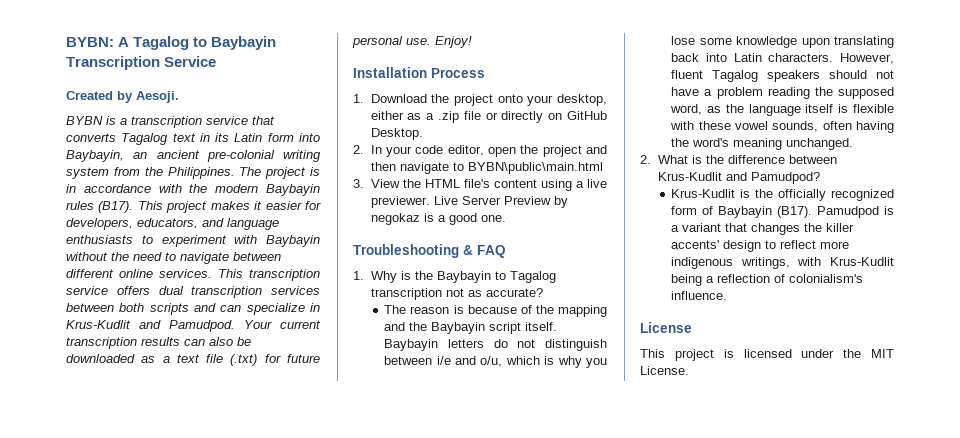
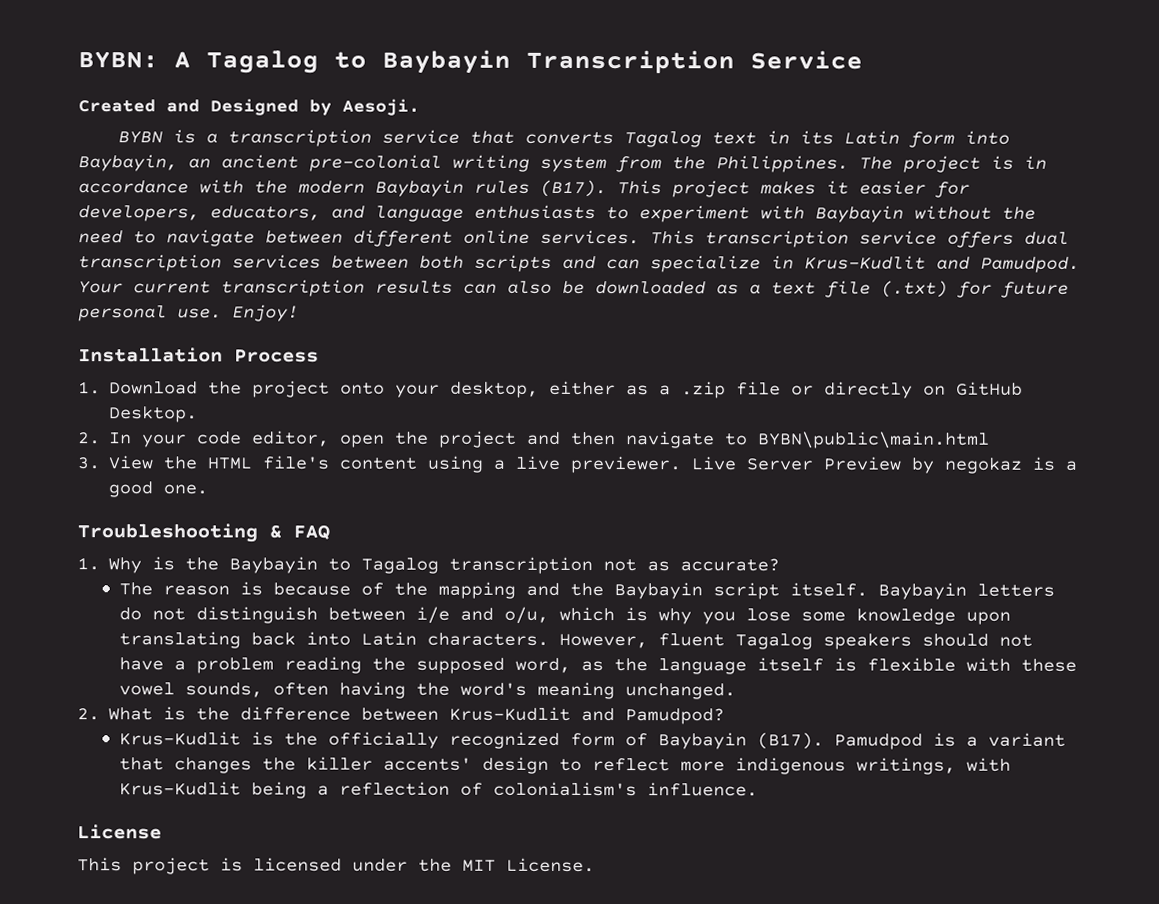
- Created by Aesoji.
+ Created and Designed by Aesoji.

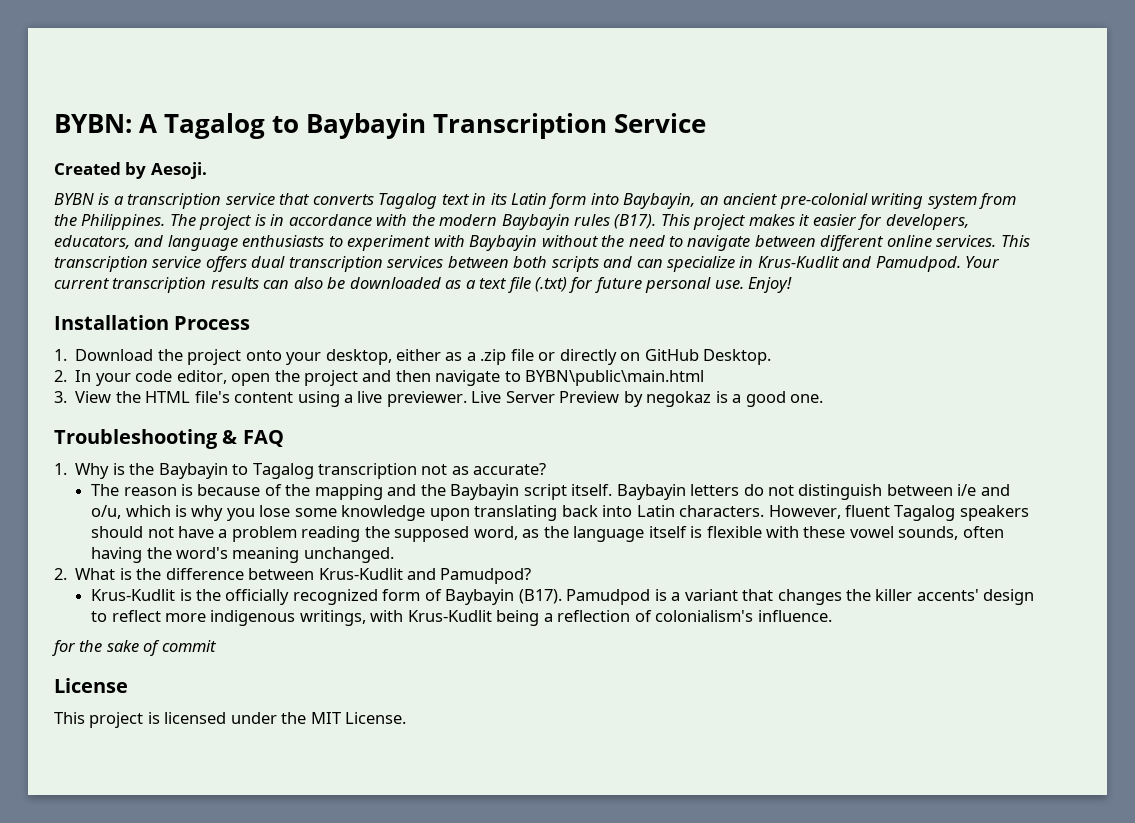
- Created and Designed by Aesoji.
+ Created by Aesoji.
+ for the sake of commit

